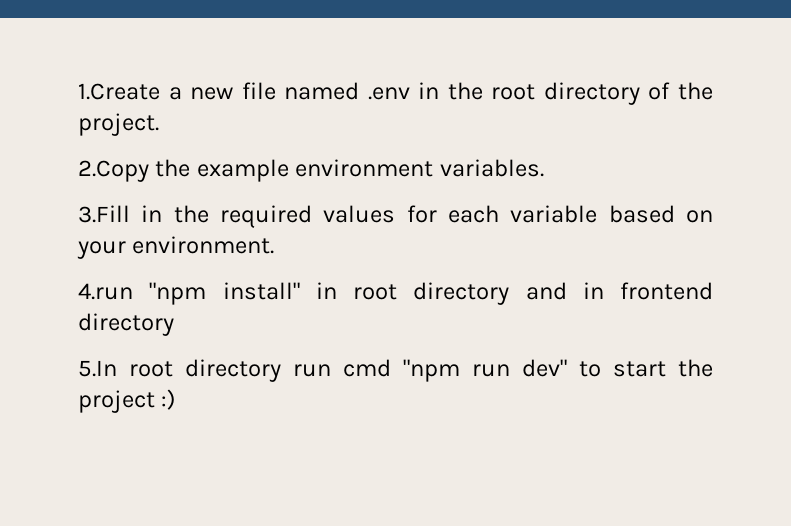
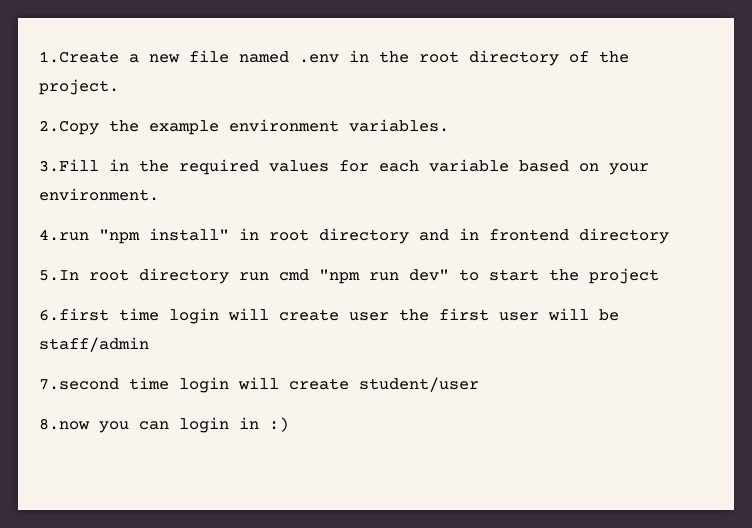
- 5.In root directory run cmd "npm run dev" to start the project :)
+ 5.In root directory run cmd "npm run dev" to start the project
+ 6.first time login will create user the first user will be staff/admin
+ 7.second time login will create student/user
+ 8.now you can login in :)

